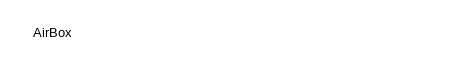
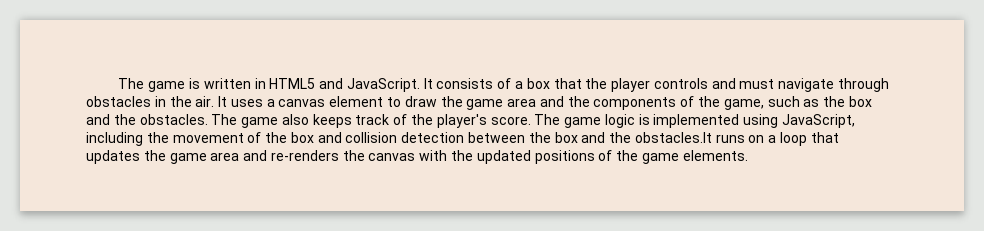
- AirBox
+ The game is written in HTML5 and JavaScript. It consists of a box that the player controls and must navigate through obstacles in the air. It uses a canvas element to draw the game area and the components of the game, such as the box and the obstacles. The game also keeps track of the player's score. The game logic is implemented using JavaScript, including the movement of the box and collision detection between the box and the obstacles.It runs on a loop that updates the game area and re-renders the canvas with the updated positions of the game elements.

